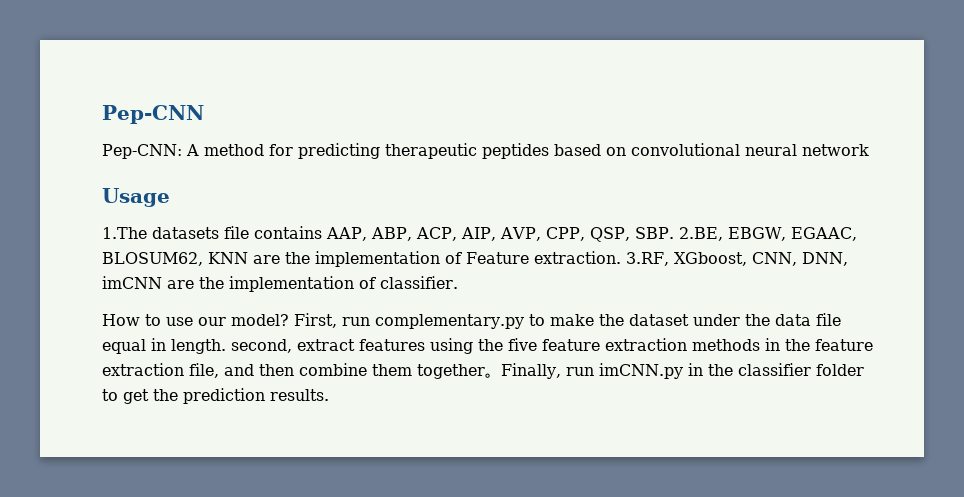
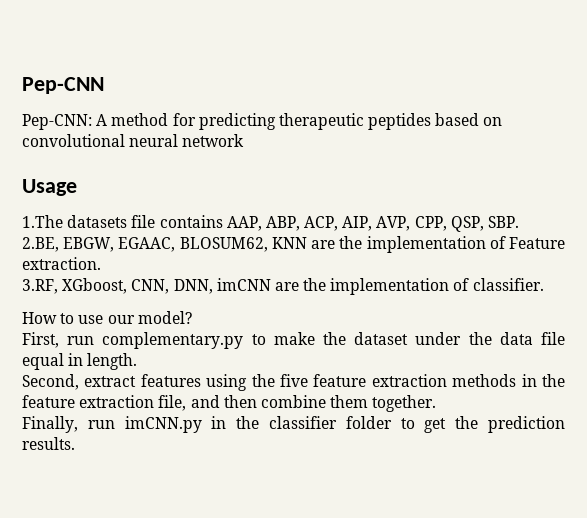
- 1.The datasets file contains AAP, ABP, ACP, AIP, AVP, CPP, QSP, SBP. 2.BE, EBGW, EGAAC, BLOSUM62, KNN are the implementation of Feature extraction. 3.RF, XGboost, CNN, DNN, imCNN are the implementation of classifier.
+ 1.The datasets file contains AAP, ABP, ACP, AIP, AVP, CPP, QSP, SBP.
+ 2.BE, EBGW, EGAAC, BLOSUM62, KNN are the implementation of Feature extraction.
+ 3.RF, XGboost, CNN, DNN, imCNN are the implementation of classifier.
- How to use our model? First, run complementary.py to make the dataset under the data file equal in length. second, extract features using the five feature extraction methods in the feature extraction file, and then combine them together。Finally, run imCNN.py in the classifier folder to get the prediction results.
+ How to use our model?
+ First, run complementary.py to make the dataset under the data file equal in length.
+ Second, extract features using the five feature extraction methods in the feature extraction file, and then combine them together.
+ Finally, run imCNN.py in the classifier folder to get the prediction results.

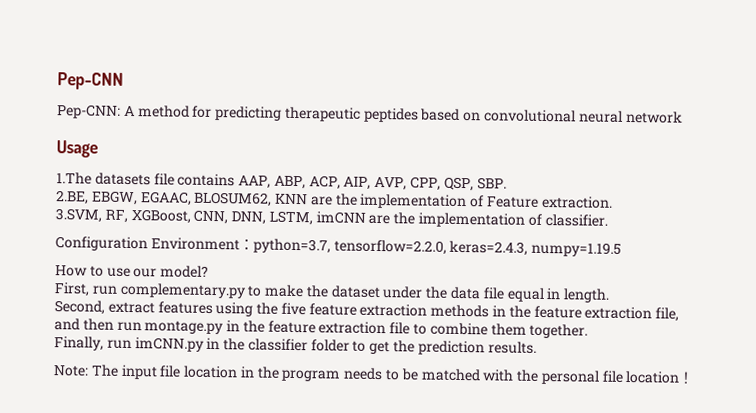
- 3.RF, XGboost, CNN, DNN, imCNN are the implementation of classifier.
+ 3.SVM, RF, XGBoost, CNN, DNN, LSTM, imCNN are the implementation of classifier.
+ Configuration Environment：python=3.7, tensorflow=2.2.0, keras=2.4.3, numpy=1.19.5
- Second, extract features using the five feature extraction methods in the feature extraction file, and then combine them together.
+ Second, extract features using the five feature extraction methods in the feature extraction file, and then run montage.py in the feature extraction file to combine them together.
+ Note: The input file location in the program needs to be matched with the personal file location！

